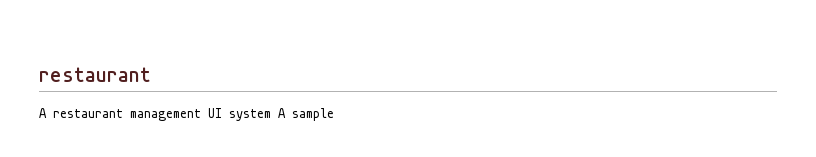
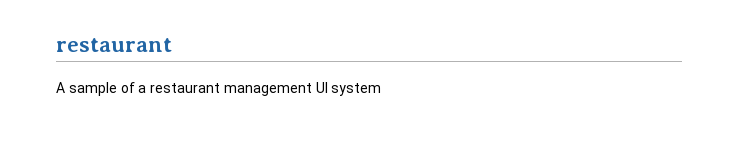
- A restaurant management UI system A sample
+ A sample of a restaurant management UI system

